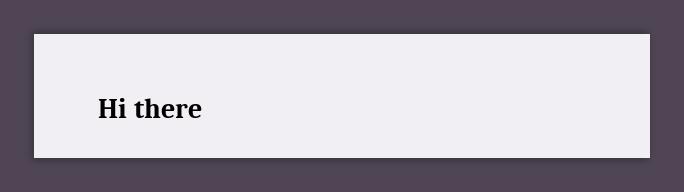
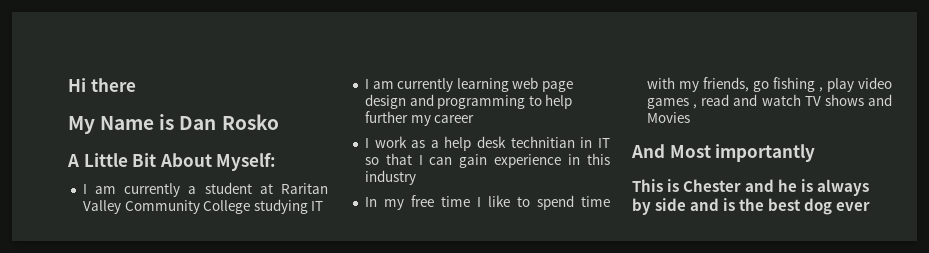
+ My Name is Dan Rosko
+ A Little Bit About Myself:
+ I am currently a student at Raritan Valley Community College studying IT
+ I am currently learning web page design and programming to help further my career
+ I work as a help desk technitian in IT so that I can gain experience in this industry
+ In my free time I like to spend time with my friends, go fishing , play video games , read and watch TV shows and Movies
+ And Most importantly
+ This is Chester and he is always by side and is the best dog ever

